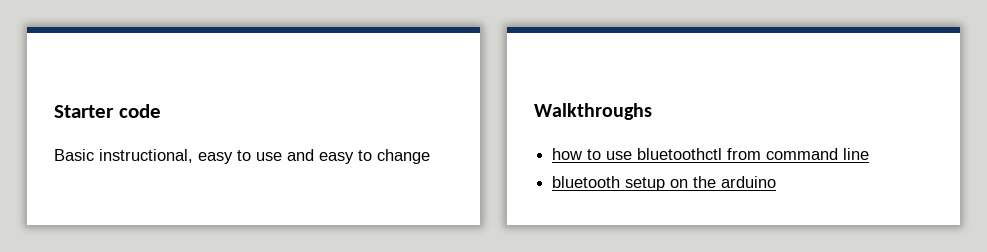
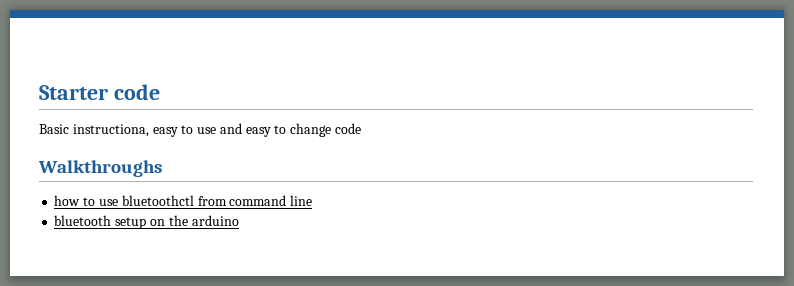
- Basic instructional, easy to use and easy to change
+ Basic instructiona, easy to use and easy to change code

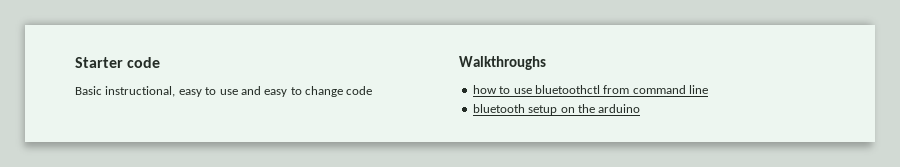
- Basic instructiona, easy to use and easy to change code
+ Basic instructional, easy to use and easy to change code

